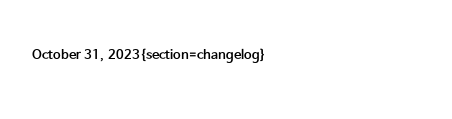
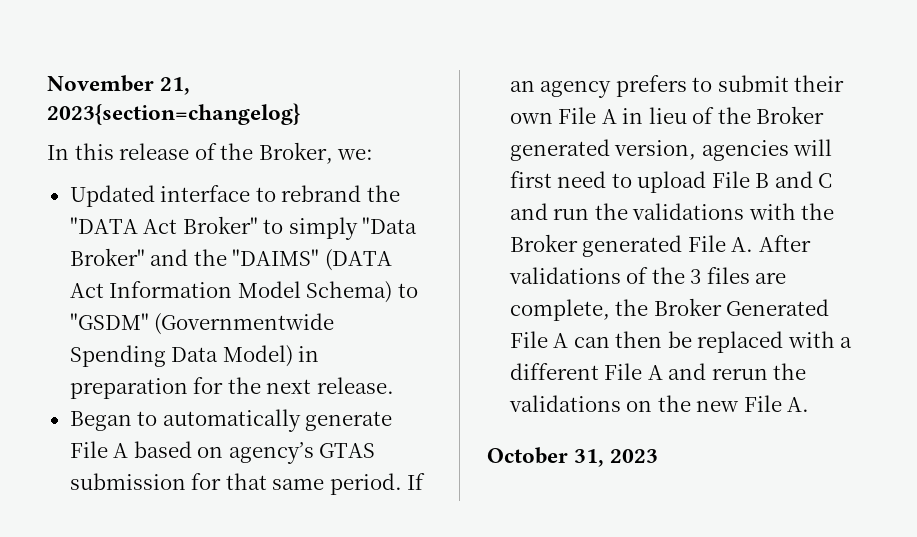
+ November 21, 2023{section=changelog}
+ In this release of the Broker, we:
+ Updated interface to rebrand the "DATA Act Broker" to simply "Data Broker" and the "DAIMS" (DATA Act Information Model Schema) to "GSDM" (Governmentwide Spending Data Model) in preparation for the next release.
+ Began to automatically generate File A based on agency’s GTAS submission for that same period. If an agency prefers to submit their own File A in lieu of the Broker generated version, agencies will first need to upload File B and C and run the validations with the Broker generated File A. After validations of the 3 files are complete, the Broker Generated File A can then be replaced with a different File A and rerun the validations on the new File A.
- October 31, 2023{section=changelog}
+ October 31, 2023

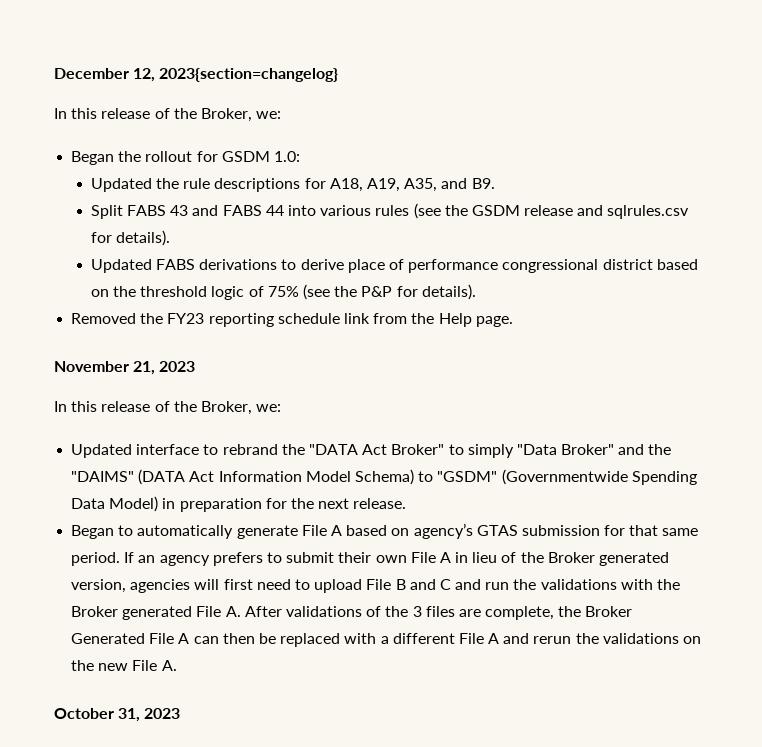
+ December 12, 2023{section=changelog}
+ In this release of the Broker, we:
+ Began the rollout for GSDM 1.0:
+ Updated the rule descriptions for A18, A19, A35, and B9.
+ Split FABS 43 and FABS 44 into various rules (see the GSDM release and sqlrules.csv for details).
+ Updated FABS derivations to derive place of performance congressional district based on the threshold logic of 75% (see the P&P for details).
+ Removed the FY23 reporting schedule link from the Help page.
- November 21, 2023{section=changelog}
+ November 21, 2023

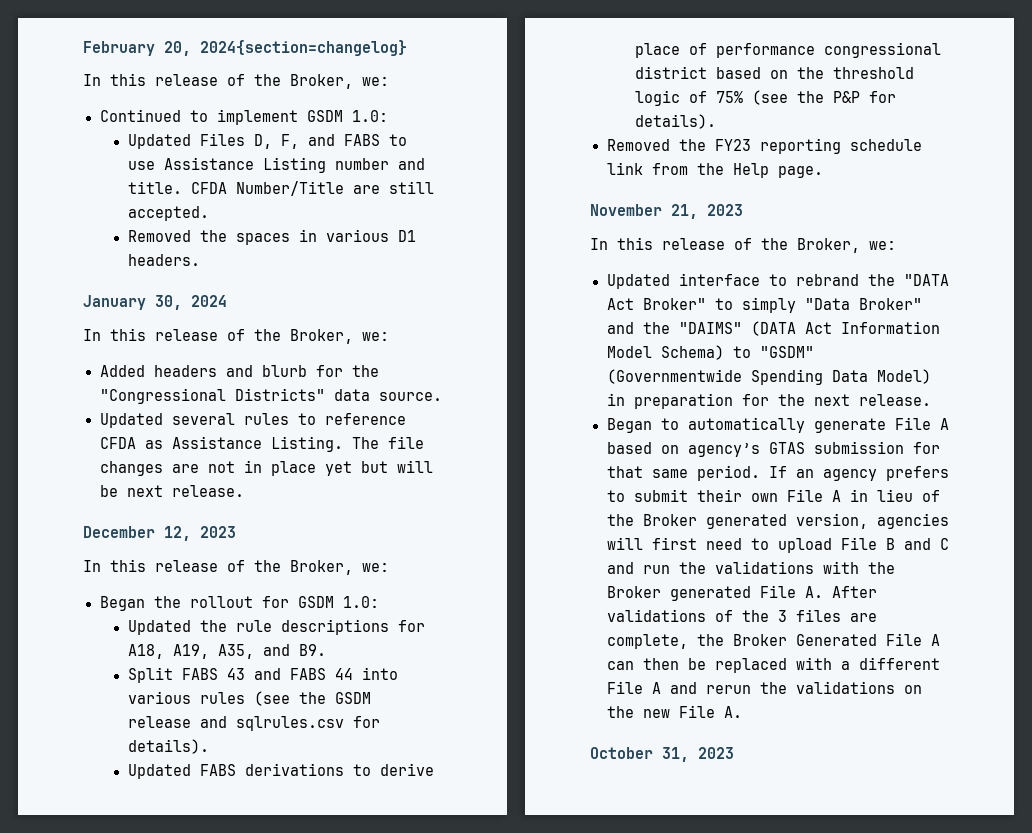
+ February 20, 2024{section=changelog}
+ In this release of the Broker, we:
+ Continued to implement GSDM 1.0:
+ Updated Files D, F, and FABS to use Assistance Listing number and title. CFDA Number/Title are still accepted.
+ Removed the spaces in various D1 headers.
+ January 30, 2024
+ In this release of the Broker, we:
+ Added headers and blurb for the "Congressional Districts" data source.
+ Updated several rules to reference CFDA as Assistance Listing. The file changes are not in place yet but will be next release.
- December 12, 2023{section=changelog}
+ December 12, 2023

